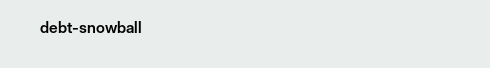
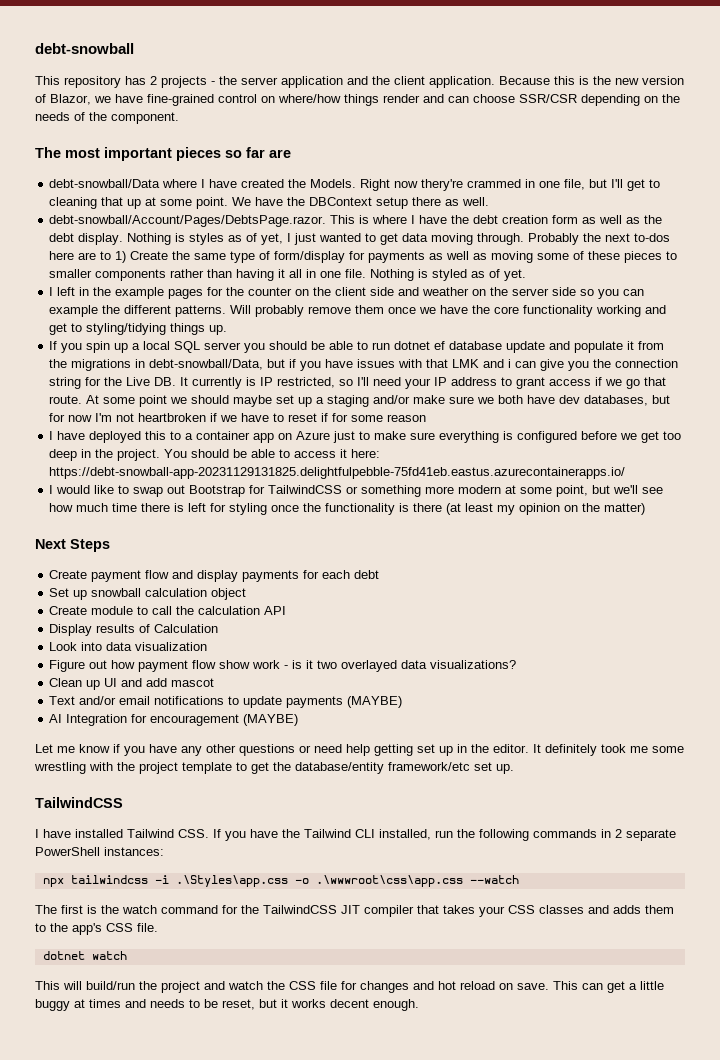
+ This repository has 2 projects - the server application and the client application. Because this is the new version of Blazor, we have fine-grained control on where/how things render and can choose SSR/CSR depending on the needs of the component.
+ The most important pieces so far are
+ debt-snowball/Data where I have created the Models. Right now thery're crammed in one file, but I'll get to cleaning that up at some point. We have the DBContext setup there as well.
+ debt-snowball/Account/Pages/DebtsPage.razor. This is where I have the debt creation form as well as the debt display. Nothing is styles as of yet, I just wanted to get data moving through. Probably the next to-dos here are to 1) Create the same type of form/display for payments as well as moving some of these pieces to smaller components rather than having it all in one file. Nothing is styled as of yet.
+ I left in the example pages for the counter on the client side and weather on the server side so you can example the different patterns. Will probably remove them once we have the core functionality working and get to styling/tidying things up.
+ If you spin up a local SQL server you should be able to run dotnet ef database update and populate it from the migrations in debt-snowball/Data, but if you have issues with that LMK and i can give you the connection string for the Live DB. It currently is IP restricted, so I'll need your IP address to grant access if we go that route. At some point we should maybe set up a staging and/or make sure we both have dev databases, but for now I'm not heartbroken if we have to reset if for some reason
+ I have deployed this to a container app on Azure just to make sure everything is configured before we get too deep in the project. You should be able to access it here: https://debt-snowball-app-20231129131825.delightfulpebble-75fd41eb.eastus.azurecontainerapps.io/
+ I would like to swap out Bootstrap for TailwindCSS or something more modern at some point, but we'll see how much time there is left for styling once the functionality is there (at least my opinion on the matter)
+ Next Steps
+ Create payment flow and display payments for each debt
+ Set up snowball calculation object
+ Create module to call the calculation API
+ Display results of Calculation
+ Look into data visualization
+ Figure out how payment flow show work - is it two overlayed data visualizations?
+ Clean up UI and add mascot
+ Text and/or email notifications to update payments (MAYBE)
+ AI Integration for encouragement (MAYBE)
+ Let me know if you have any other questions or need help getting set up in the editor. It definitely took me some wrestling with the project template to get the database/entity framework/etc set up.
+ TailwindCSS
+ I have installed Tailwind CSS. If you have the Tailwind CLI installed, run the following commands in 2 separate PowerShell instances:
+ npx tailwindcss -i .\Styles\app.css -o .\wwwroot\css\app.css --watch
+ The first is the watch command for the TailwindCSS JIT compiler that takes your CSS classes and adds them to the app's CSS file.
+ dotnet watch
+ This will build/run the project and watch the CSS file for changes and hot reload on save. This can get a little buggy at times and needs to be reset, but it works decent enough.

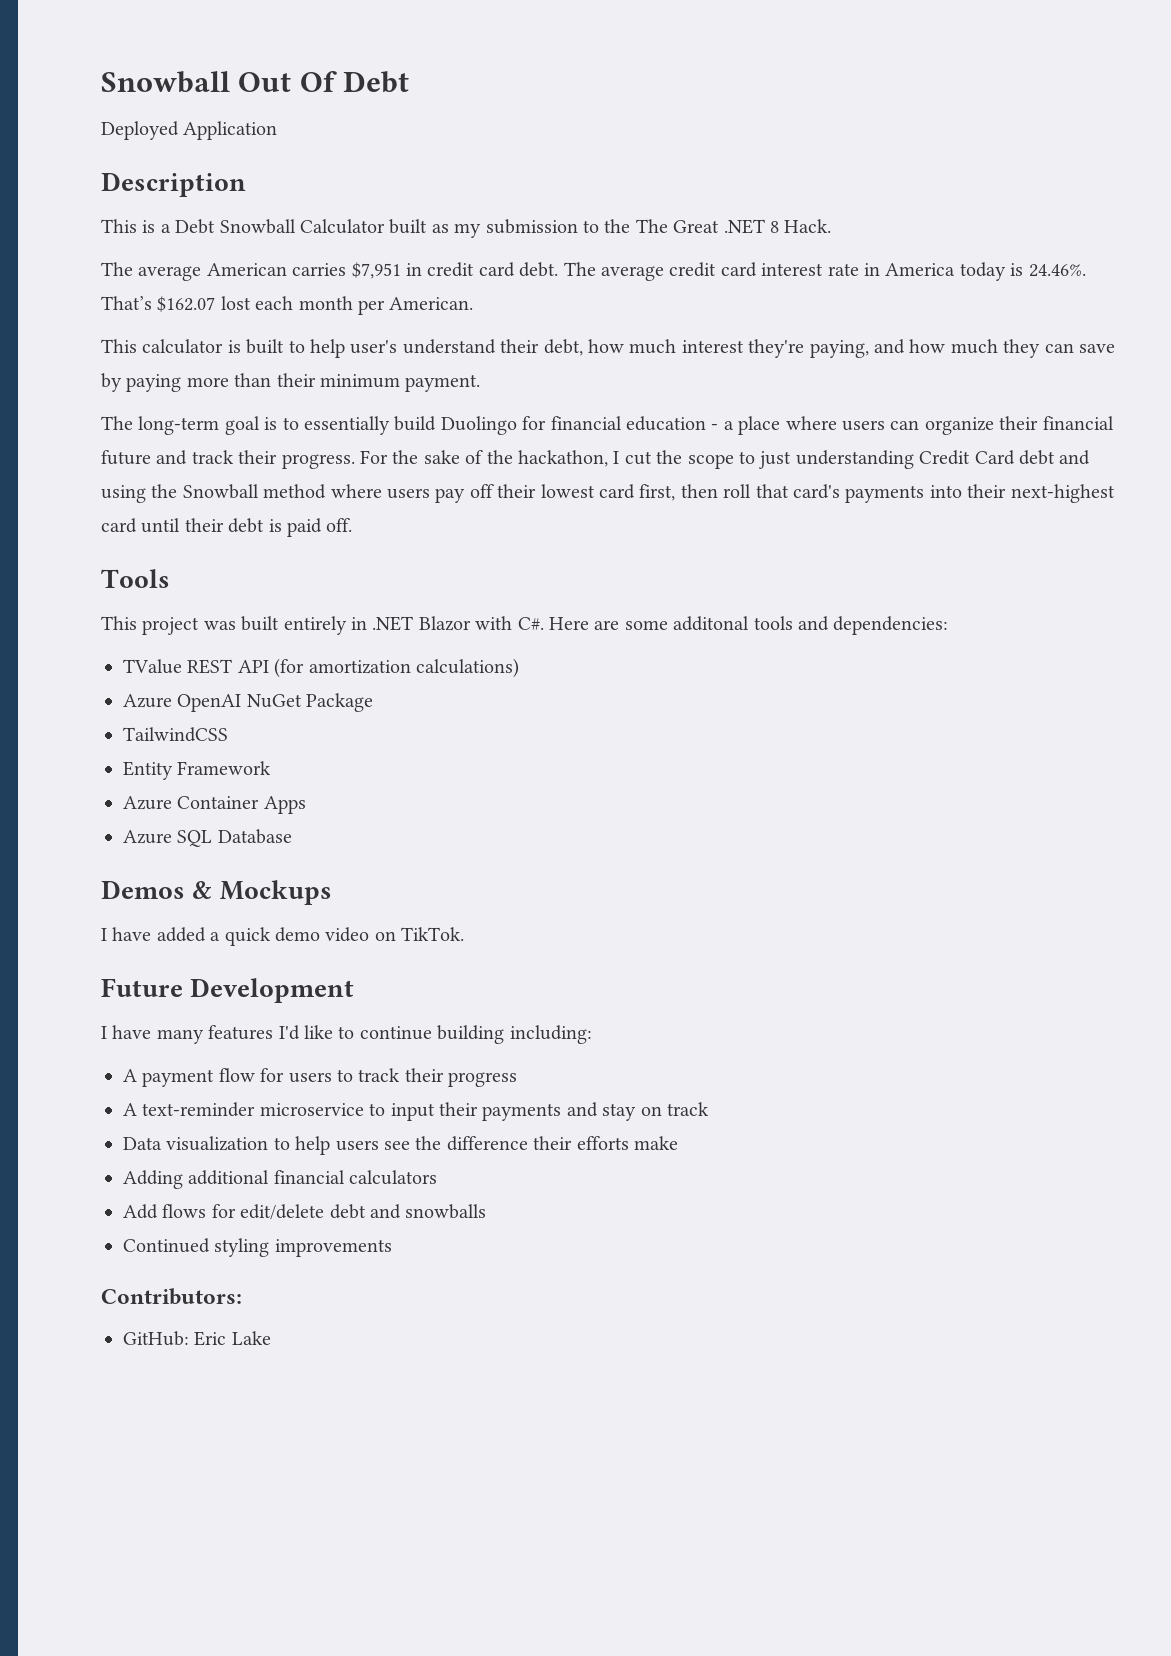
- debt-snowball
- This repository has 2 projects - the server application and the client application. Because this is the new version of Blazor, we have fine-grained control on where/how things render and can choose SSR/CSR depending on the needs of the component.
- The most important pieces so far are
- debt-snowball/Data where I have created the Models. Right now thery're crammed in one file, but I'll get to cleaning that up at some point. We have the DBContext setup there as well.
- debt-snowball/Account/Pages/DebtsPage.razor. This is where I have the debt creation form as well as the debt display. Nothing is styles as of yet, I just wanted to get data moving through. Probably the next to-dos here are to 1) Create the same type of form/display for payments as well as moving some of these pieces to smaller components rather than having it all in one file. Nothing is styled as of yet.
- I left in the example pages for the counter on the client side and weather on the server side so you can example the different patterns. Will probably remove them once we have the core functionality working and get to styling/tidying things up.
- If you spin up a local SQL server you should be able to run dotnet ef database update and populate it from the migrations in debt-snowball/Data, but if you have issues with that LMK and i can give you the connection string for the Live DB. It currently is IP restricted, so I'll need your IP address to grant access if we go that route. At some point we should maybe set up a staging and/or make sure we both have dev databases, but for now I'm not heartbroken if we have to reset if for some reason
- I have deployed this to a container app on Azure just to make sure everything is configured before we get too deep in the project. You should be able to access it here: https://debt-snowball-app-20231129131825.delightfulpebble-75fd41eb.eastus.azurecontainerapps.io/
- I would like to swap out Bootstrap for TailwindCSS or something more modern at some point, but we'll see how much time there is left for styling once the functionality is there (at least my opinion on the matter)
- Next Steps
- Create payment flow and display payments for each debt
- Set up snowball calculation object
- Create module to call the calculation API
- Display results of Calculation
- Look into data visualization
- Figure out how payment flow show work - is it two overlayed data visualizations?
- Clean up UI and add mascot
- Text and/or email notifications to update payments (MAYBE)
- AI Integration for encouragement (MAYBE)
- Let me know if you have any other questions or need help getting set up in the editor. It definitely took me some wrestling with the project template to get the database/entity framework/etc set up.
+ Snowball Out Of Debt
+ Deployed Application
+ Description
+ This is a Debt Snowball Calculator built as my submission to the The Great .NET 8 Hack.
+ The average American carries $7,951 in credit card debt. The average credit card interest rate in America today is 24.46%. That’s $162.07 lost each month per American.
+ This calculator is built to help user's understand their debt, how much interest they're paying, and how much they can save by paying more than their minimum payment.
+ The long-term goal is to essentially build Duolingo for financial education - a place where users can organize their financial future and track their progress. For the sake of the hackathon, I cut the scope to just understanding Credit Card debt and using the Snowball method where users pay off their lowest card first, then roll that card's payments into their next-highest card until their debt is paid off.
+ Tools
+ This project was built entirely in .NET Blazor with C#. Here are some additonal tools and dependencies:
+ TValue REST API (for amortization calculations)
+ Azure OpenAI NuGet Package
  TailwindCSS
- I have installed Tailwind CSS. If you have the Tailwind CLI installed, run the following commands in 2 separate PowerShell instances:
- npx tailwindcss -i .\Styles\app.css -o .\wwwroot\css\app.css --watch
- The first is the watch command for the TailwindCSS JIT compiler that takes your CSS classes and adds them to the app's CSS file.
- dotnet watch
- This will build/run the project and watch the CSS file for changes and hot reload on save. This can get a little buggy at times and needs to be reset, but it works decent enough.
+ Entity Framework
+ Azure Container Apps
+ Azure SQL Database
+ Demos & Mockups
+ I have added a quick demo video on TikTok.
+ Future Development
+ I have many features I'd like to continue building including:
+ A payment flow for users to track their progress
+ A text-reminder microservice to input their payments and stay on track
+ Data visualization to help users see the difference their efforts make
+ Adding additional financial calculators
+ Add flows for edit/delete debt and snowballs
+ Continued styling improvements
+ Contributors:
+ GitHub: Eric Lake

